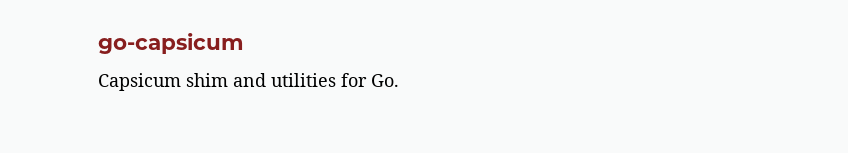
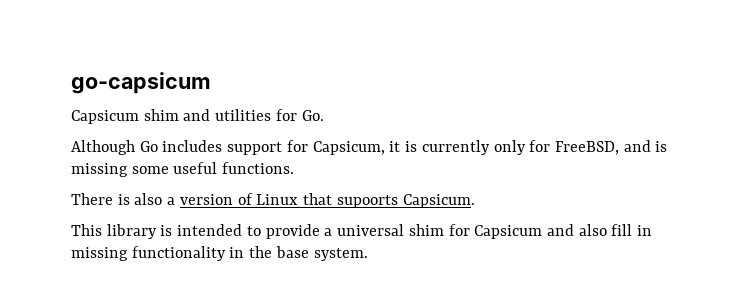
+ Although Go includes support for Capsicum, it is currently only for FreeBSD, and is missing some useful functions.
+ There is also a version of Linux that supoorts Capsicum.
+ This library is intended to provide a universal shim for Capsicum and also fill in missing functionality in the base system.

